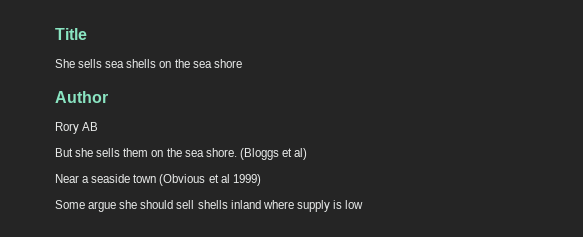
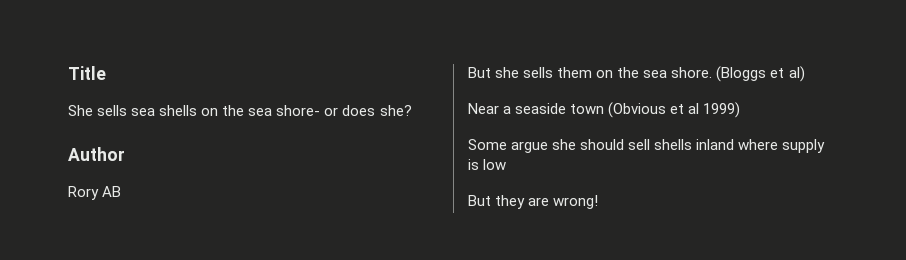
- She sells sea shells on the sea shore
+ She sells sea shells on the sea shore- or does she?
+ But they are wrong!

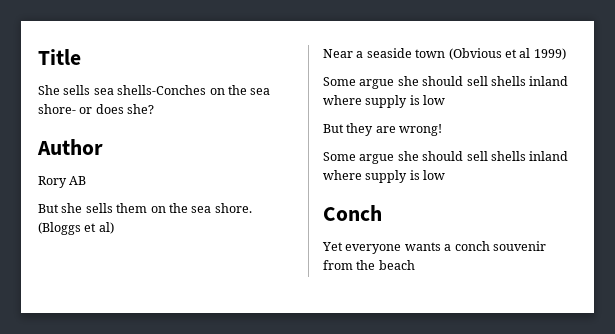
- She sells sea shells on the sea shore- or does she?
+ She sells sea shells-Conches on the sea shore- or does she?
  But they are wrong!
+ Some argue she should sell shells inland where supply is low
+ Conch
+ Yet everyone wants a conch souvenir from the beach

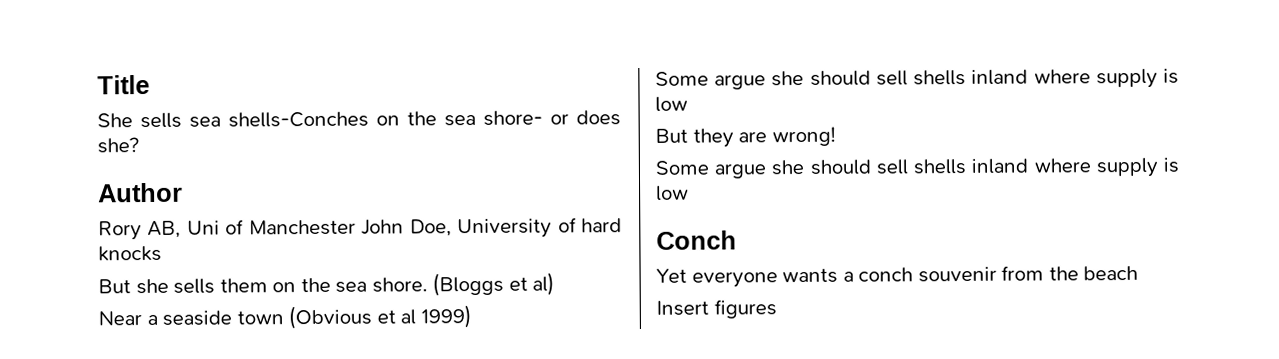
- Rory AB
+ Rory AB, Uni of Manchester John Doe, University of hard knocks
+ Insert figures

